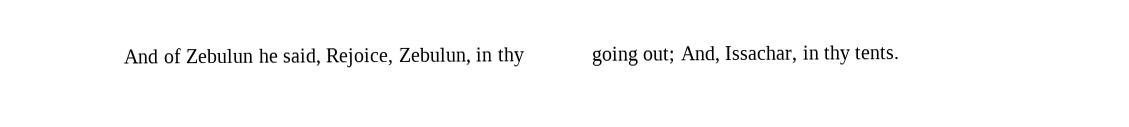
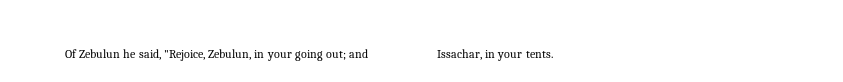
- And of Zebulun he said, Rejoice, Zebulun, in thy going out; And, Issachar, in thy tents.
+ Of Zebulun he said, "Rejoice, Zebulun, in your going out; and Issachar, in your tents.

